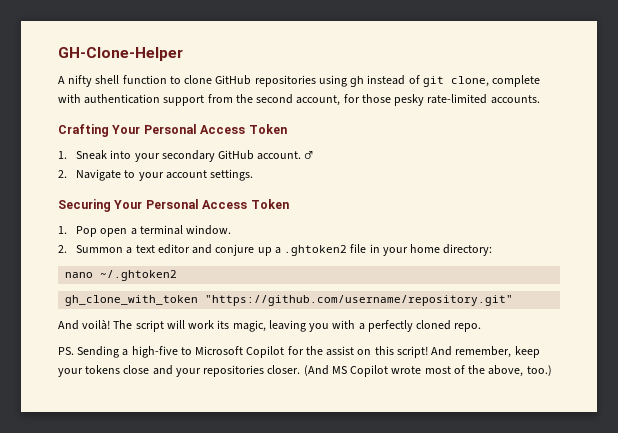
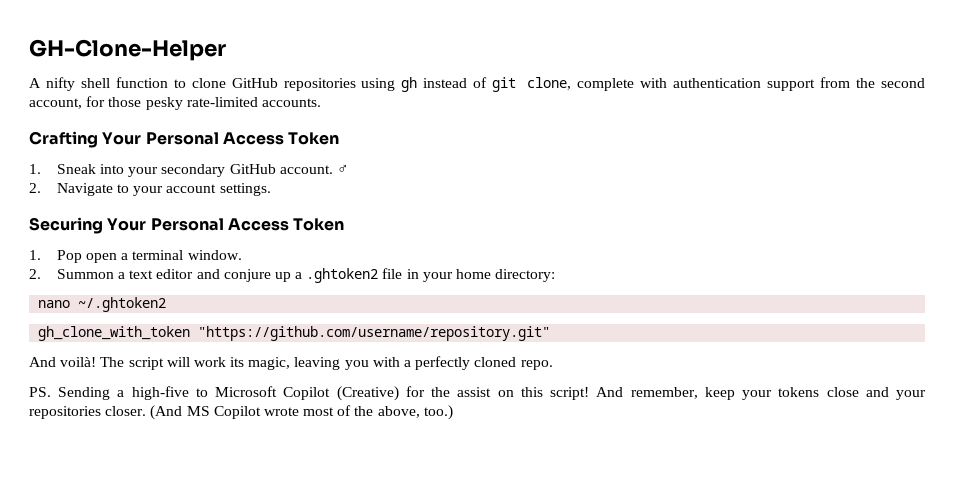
- PS. Sending a high-five to Microsoft Copilot for the assist on this script!
+ PS. Sending a high-five to Microsoft Copilot (Creative) for the assist on this script!

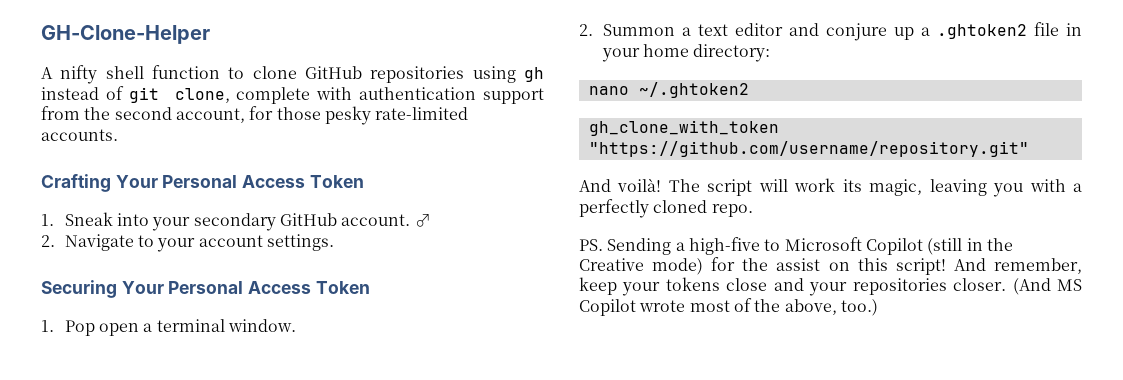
- PS. Sending a high-five to Microsoft Copilot (Creative) for the assist on this script!
+ PS. Sending a high-five to Microsoft Copilot (still in the Creative mode) for the assist on this script!

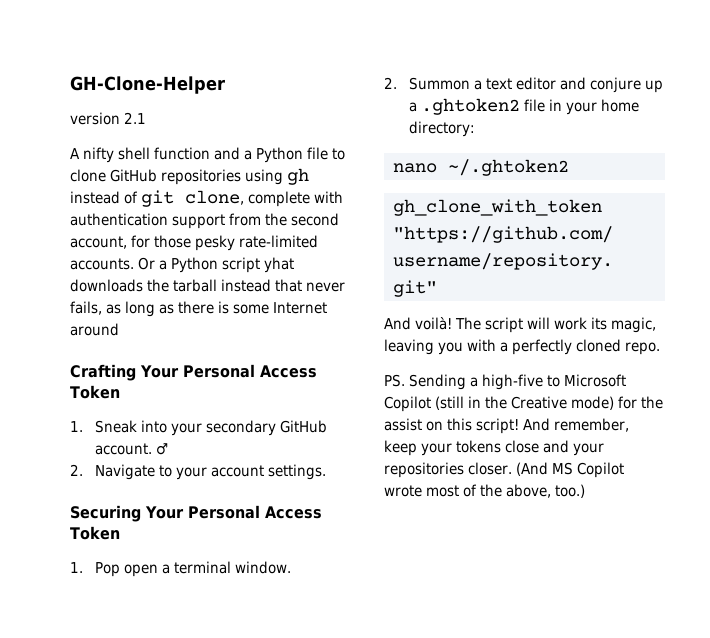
+ version 2.1
- A nifty shell function to clone GitHub repositories using gh instead of git clone, complete with authentication support from the second account, for those pesky rate-limited accounts.
+ A nifty shell function and a Python file to clone GitHub repositories using gh instead of git clone, complete with authentication support from the second account, for those pesky rate-limited accounts. Or a Python script yhat downloads the tarball instead that never fails, as long as there is some Internet around

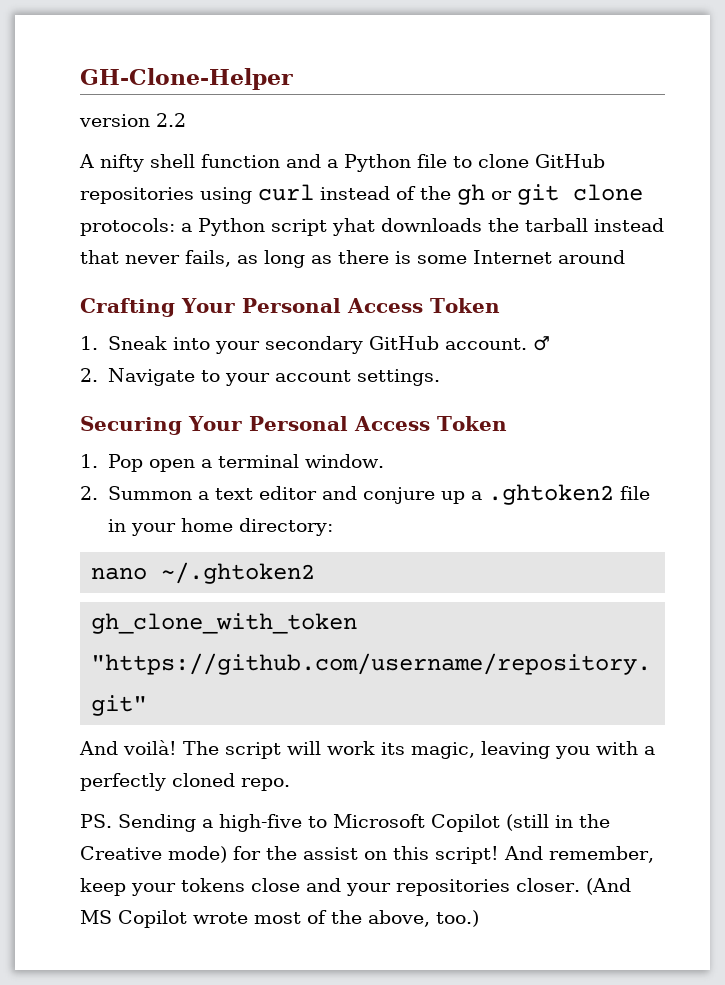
- version 2.1
+ version 2.2
- A nifty shell function and a Python file to clone GitHub repositories using gh instead of git clone, complete with authentication support from the second account, for those pesky rate-limited accounts. Or a Python script yhat downloads the tarball instead that never fails, as long as there is some Internet around
+ A nifty shell function and a Python file to clone GitHub repositories using curl instead of the gh or git clone protocols: a Python script yhat downloads the tarball instead that never fails, as long as there is some Internet around

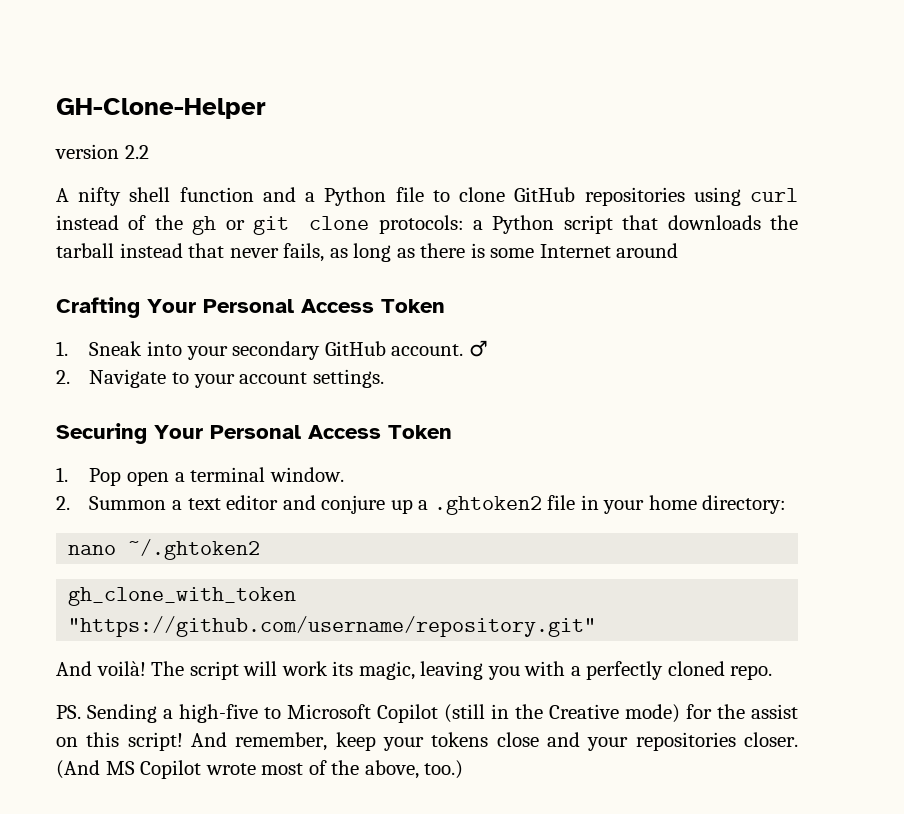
- A nifty shell function and a Python file to clone GitHub repositories using curl instead of the gh or git clone protocols: a Python script yhat downloads the tarball instead that never fails, as long as there is some Internet around
+ A nifty shell function and a Python file to clone GitHub repositories using curl instead of the gh or git clone protocols: a Python script that downloads the tarball instead that never fails, as long as there is some Internet around

